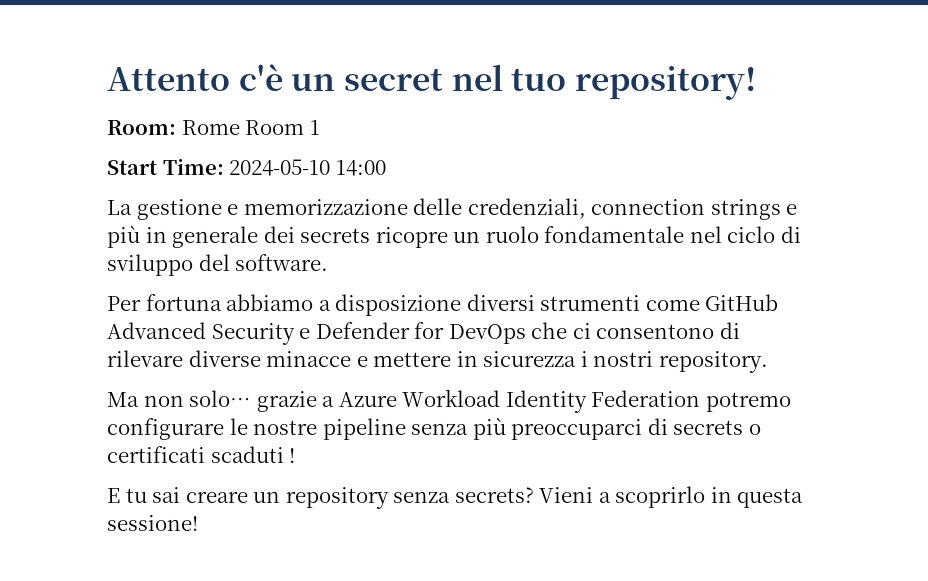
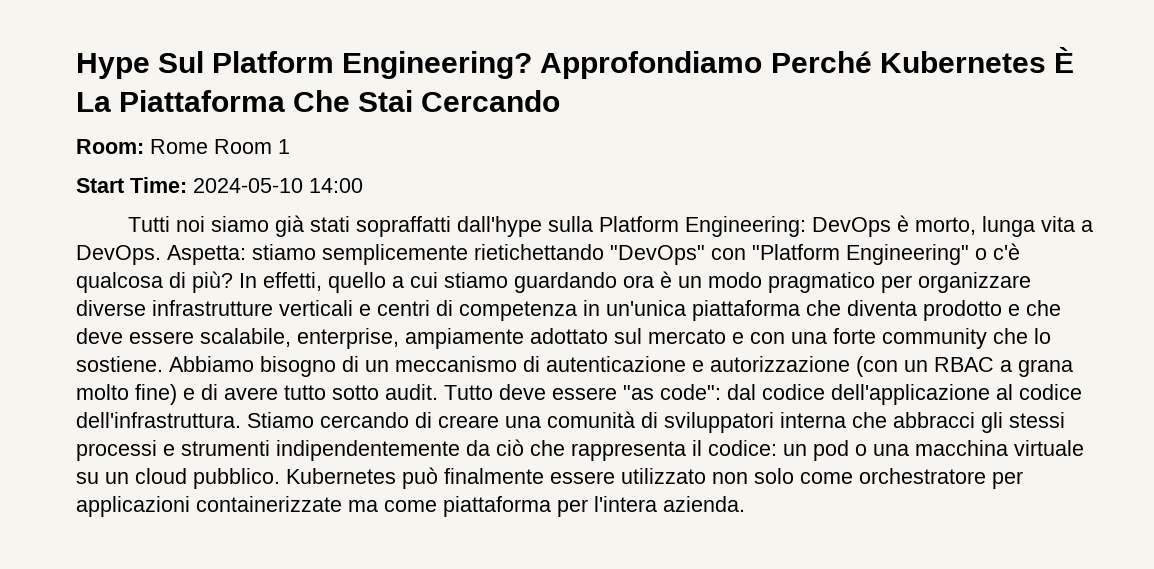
- Attento c'è un secret nel tuo repository!
+ Hype Sul Platform Engineering? Approfondiamo Perché Kubernetes È La Piattaforma Che Stai Cercando
- La gestione e memorizzazione delle credenziali, connection strings e più in generale dei secrets ricopre un ruolo fondamentale nel ciclo di sviluppo del software.
- Per fortuna abbiamo a disposizione diversi strumenti come GitHub Advanced Security e Defender for DevOps che ci consentono di rilevare diverse minacce e mettere in sicurezza i nostri repository.
- Ma non solo… grazie a Azure Workload Identity Federation potremo configurare le nostre pipeline senza più preoccuparci di secrets o certificati scaduti !
- E tu sai creare un repository senza secrets? Vieni a scoprirlo in questa sessione!
+ Tutti noi siamo già stati sopraffatti dall'hype sulla Platform Engineering: DevOps è morto, lunga vita a DevOps. Aspetta: stiamo semplicemente rietichettando "DevOps" con "Platform Engineering" o c'è qualcosa di più? In effetti, quello a cui stiamo guardando ora è un modo pragmatico per organizzare diverse infrastrutture verticali e centri di competenza in un'unica piattaforma che diventa prodotto e che deve essere scalabile, enterprise, ampiamente adottato sul mercato e con una forte community che lo sostiene. Abbiamo bisogno di un meccanismo di autenticazione e autorizzazione (con un RBAC a grana molto fine) e di avere tutto sotto audit. Tutto deve essere "as code": dal codice dell'applicazione al codice dell'infrastruttura. Stiamo cercando di creare una comunità di sviluppatori interna che abbracci gli stessi processi e strumenti indipendentemente da ciò che rappresenta il codice: un pod o una macchina virtuale su un cloud pubblico. Kubernetes può finalmente essere utilizzato non solo come orchestratore per applicazioni containerizzate ma come piattaforma per l'intera azienda.

